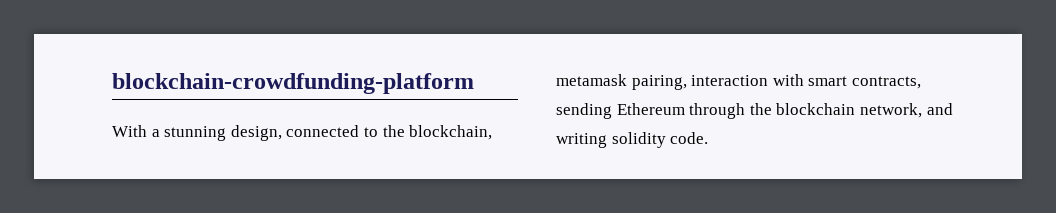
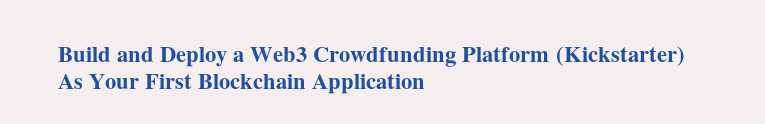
- blockchain-crowdfunding-platform
- With a stunning design, connected to the blockchain, metamask pairing, interaction with smart contracts, sending Ethereum through the blockchain network, and writing solidity code.
+ Build and Deploy a Web3 Crowdfunding Platform (Kickstarter) As Your First Blockchain Application

